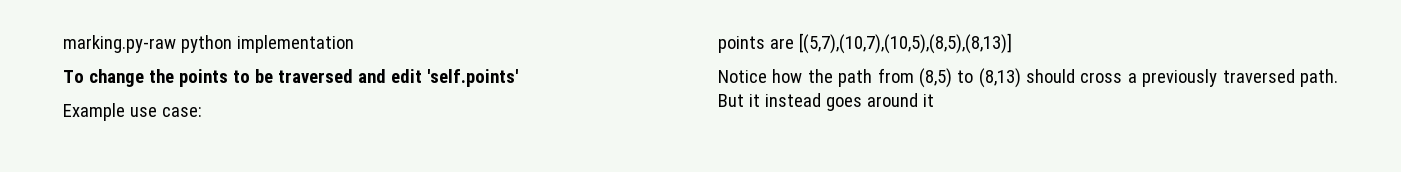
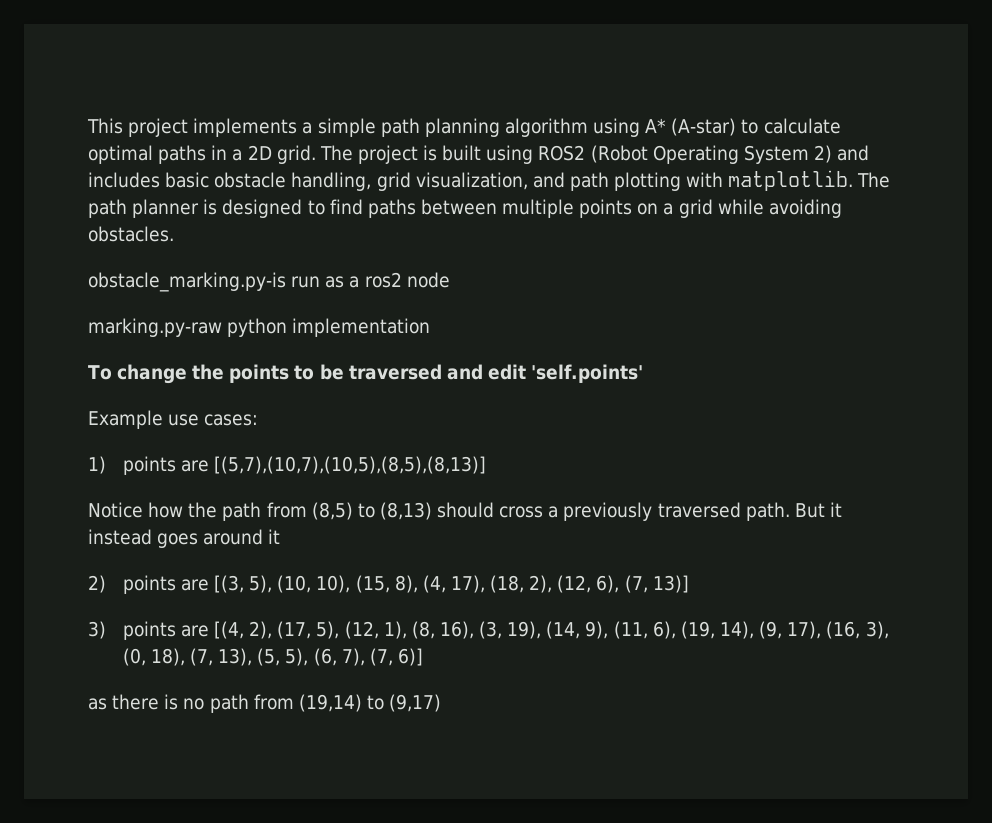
+ This project implements a simple path planning algorithm using A* (A-star) to calculate optimal paths in a 2D grid. The project is built using ROS2 (Robot Operating System 2) and includes basic obstacle handling, grid visualization, and path plotting with matplotlib. The path planner is designed to find paths between multiple points on a grid while avoiding obstacles.
+ obstacle_marking.py-is run as a ros2 node
- Example use case:
- points are [(5,7),(10,7),(10,5),(8,5),(8,13)]
+ Example use cases:
+ 1) points are [(5,7),(10,7),(10,5),(8,5),(8,13)]
+ 2) points are [(3, 5), (10, 10), (15, 8), (4, 17), (18, 2), (12, 6), (7, 13)]
+ 3) points are [(4, 2), (17, 5), (12, 1), (8, 16), (3, 19), (14, 9), (11, 6), (19, 14), (9, 17), (16, 3), (0, 18), (7, 13), (5, 5), (6, 7), (7, 6)]
+ as there is no path from (19,14) to (9,17)

